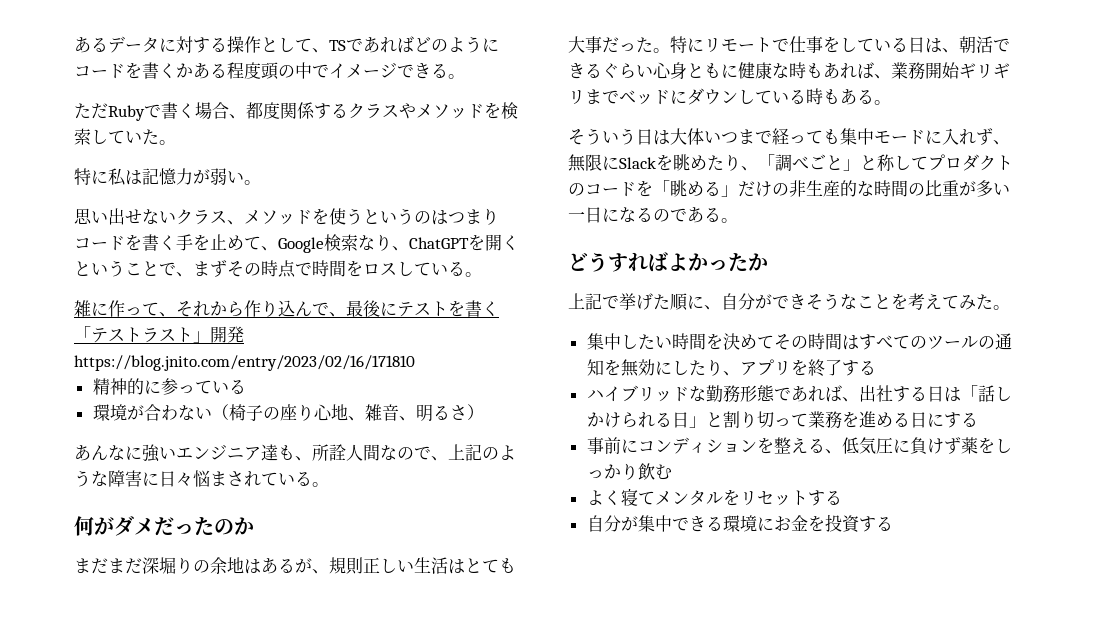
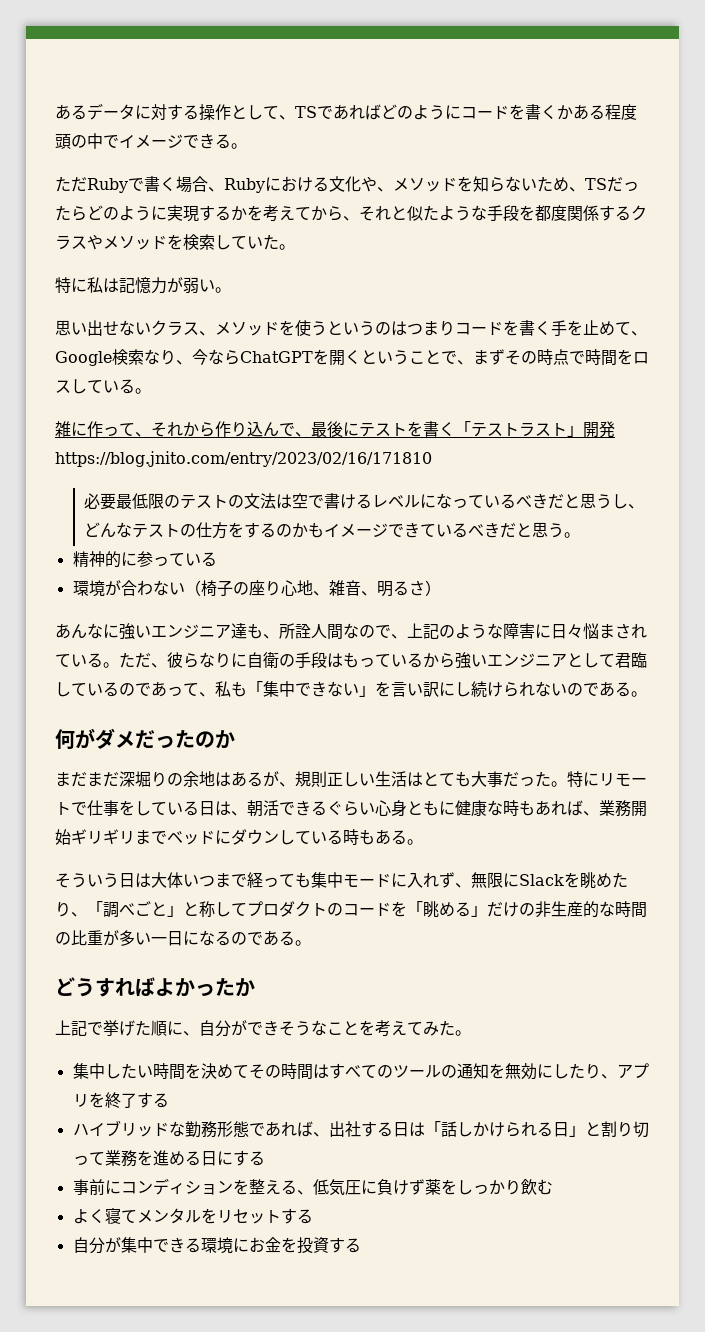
- ただRubyで書く場合、都度関係するクラスやメソッドを検索していた。
+ ただRubyで書く場合、Rubyにおける文化や、メソッドを知らないため、TSだったらどのように実現するかを考えてから、それと似たような手段を都度関係するクラスやメソッドを検索していた。
- 思い出せないクラス、メソッドを使うというのはつまりコードを書く手を止めて、Google検索なり、ChatGPTを開くということで、まずその時点で時間をロスしている。
+ 思い出せないクラス、メソッドを使うというのはつまりコードを書く手を止めて、Google検索なり、今ならChatGPTを開くということで、まずその時点で時間をロスしている。
+ 必要最低限のテストの文法は空で書けるレベルになっているべきだと思うし、どんなテストの仕方をするのかもイメージできているべきだと思う。
+ ただ、彼らなりに自衛の手段はもっているから強いエンジニアとして君臨しているのであって、私も「集中できない」を言い訳にし続けられないのである。

